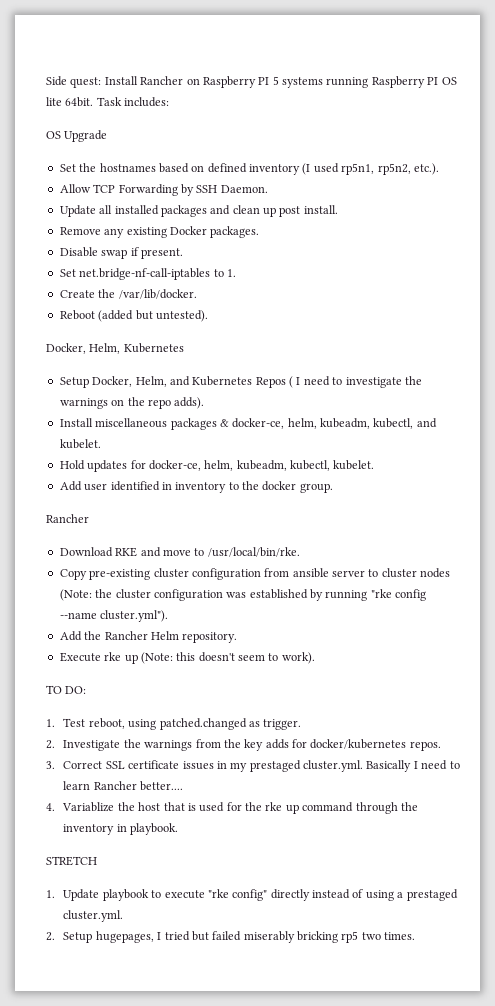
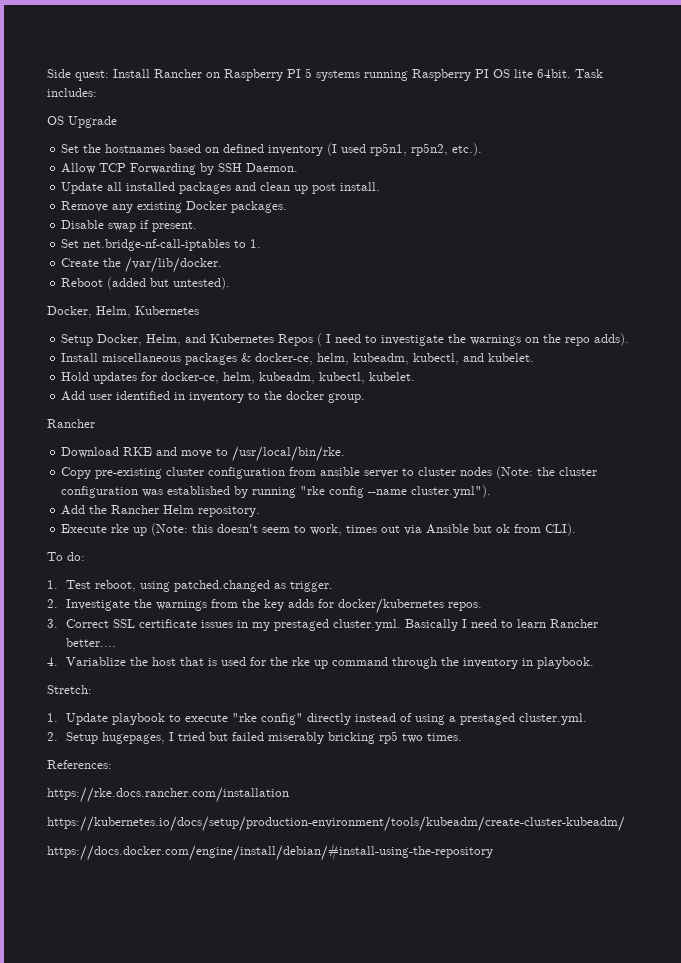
- Execute rke up (Note: this doesn't seem to work).
- TO DO:
+ Execute rke up (Note: this doesn't seem to work, times out via Ansible but ok from CLI).
+ To do:
- STRETCH
+ Stretch:
+ References:
+ https://rke.docs.rancher.com/installation
+ https://kubernetes.io/docs/setup/production-environment/tools/kubeadm/create-cluster-kubeadm/
+ https://docs.docker.com/engine/install/debian/#install-using-the-repository

